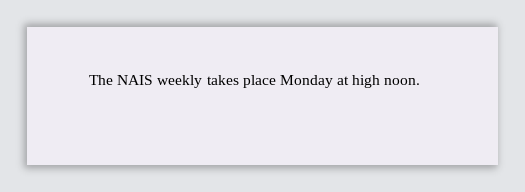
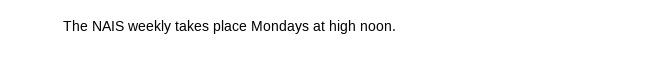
- The NAIS weekly takes place Monday at high noon.
+ The NAIS weekly takes place Mondays at high noon.

